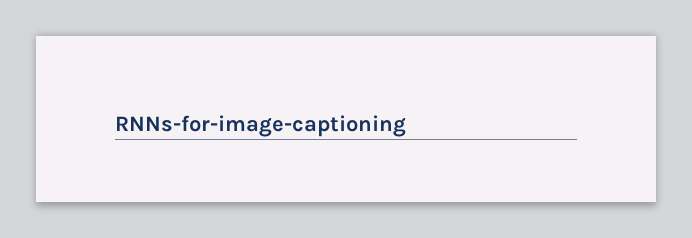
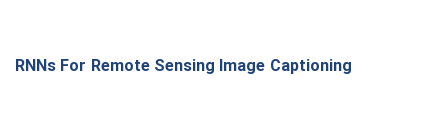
- RNNs-for-image-captioning
+ RNNs For Remote Sensing Image Captioning

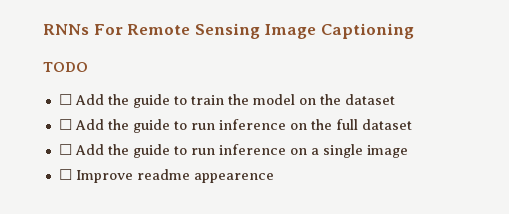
+ TODO
+ ☐ Add the guide to train the model on the dataset
+ ☐ Add the guide to run inference on the full dataset
+ ☐ Add the guide to run inference on a single image
+ ☐ Improve readme appearence

